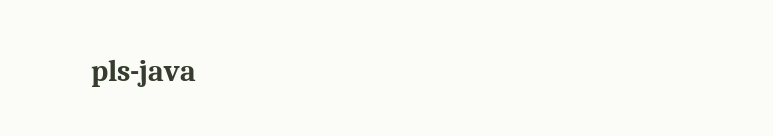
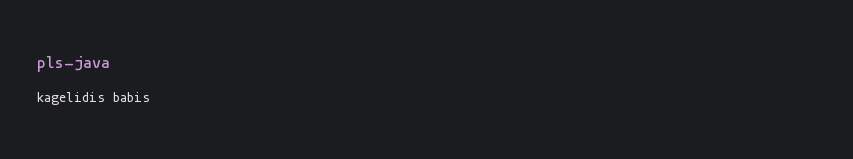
+ kagelidis babis

